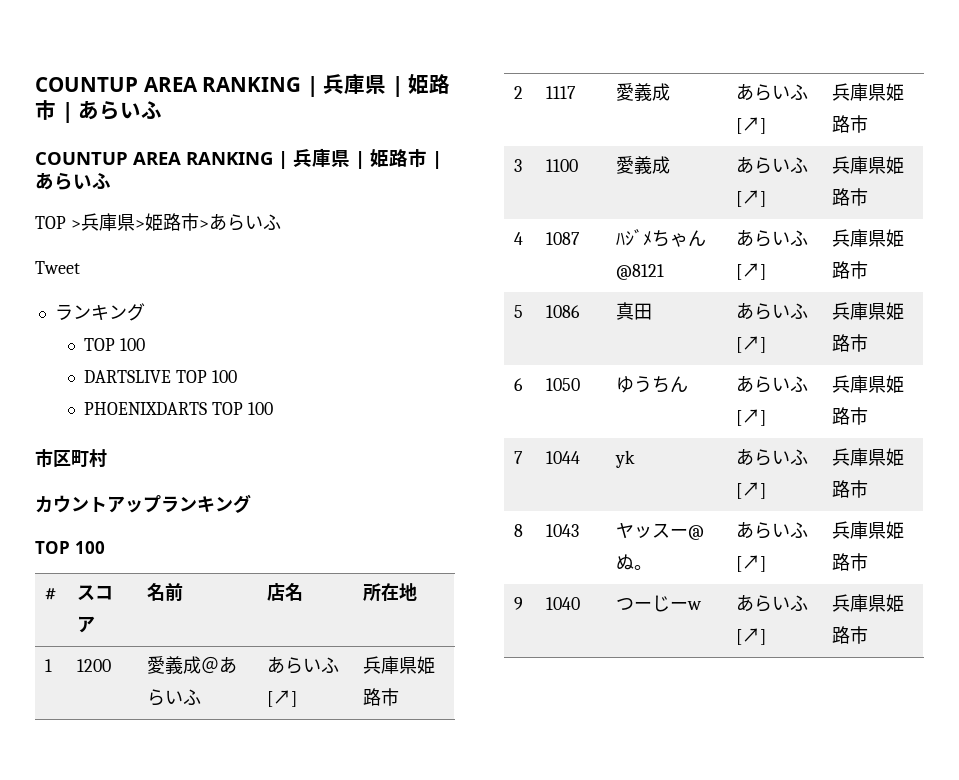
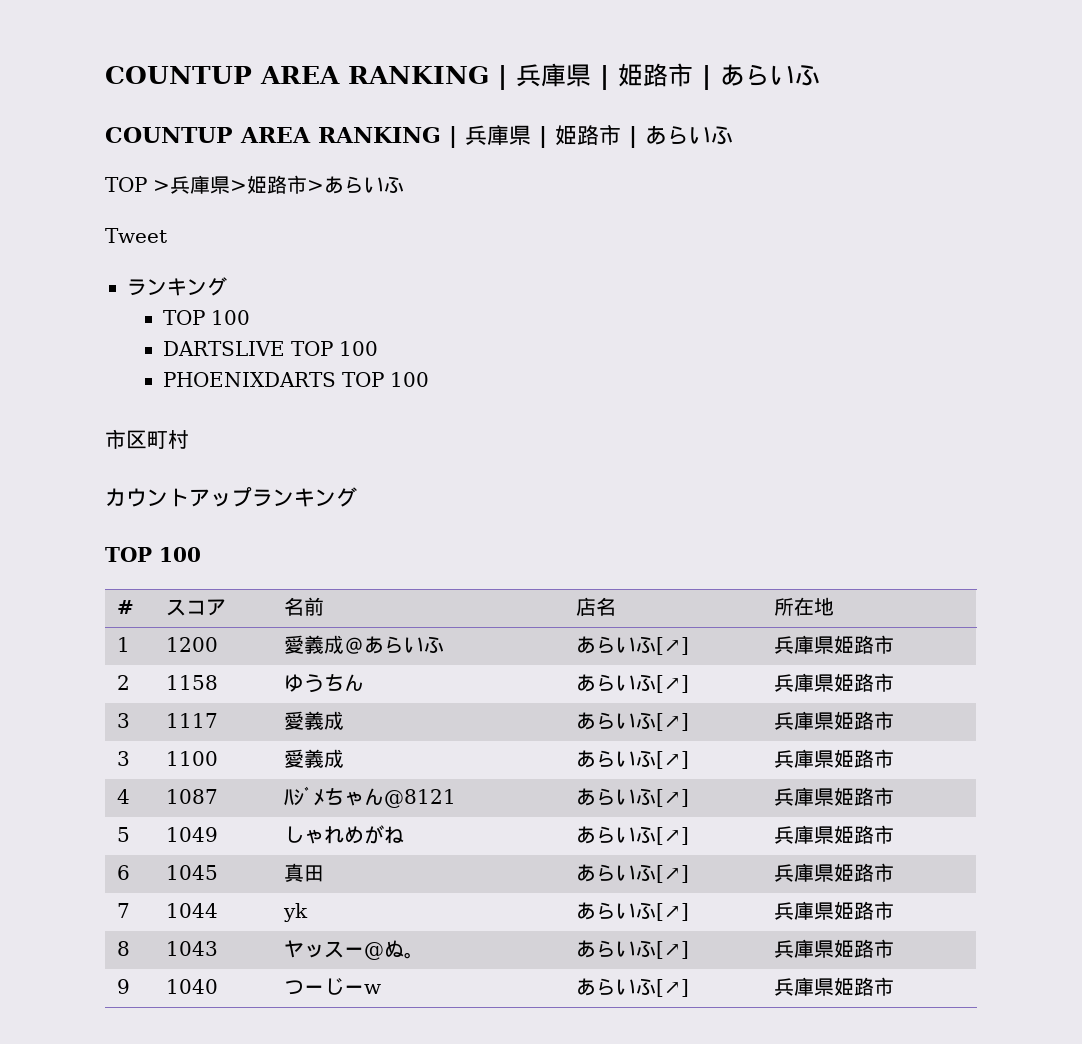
- 2 | 1117 | 愛義成 | あらいふ[↗] | 兵庫県姫路市
+ 2 | 1158 | ゆうちん | あらいふ[↗] | 兵庫県姫路市
+ 3 | 1117 | 愛義成 | あらいふ[↗] | 兵庫県姫路市
- 5 | 1086 | 真田 | あらいふ[↗] | 兵庫県姫路市
+ 5 | 1049 | しゃれめがね | あらいふ[↗] | 兵庫県姫路市
- 6 | 1050 | ゆうちん | あらいふ[↗] | 兵庫県姫路市
+ 6 | 1045 | 真田 | あらいふ[↗] | 兵庫県姫路市

